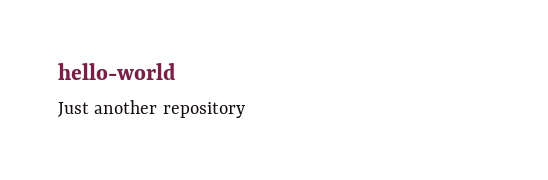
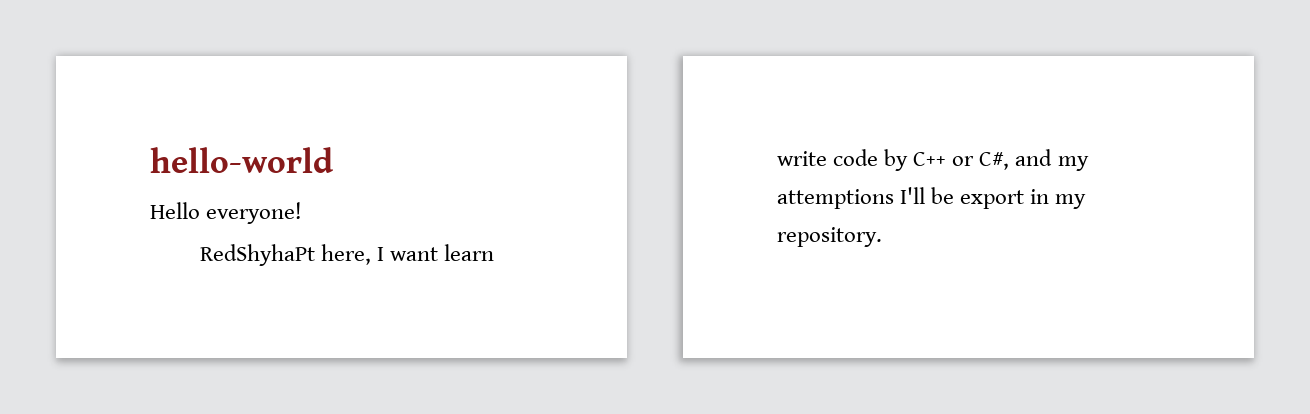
- Just another repository
+ Hello everyone!
+ RedShyhaPt here, I want learn write code by C++ or C#, and my attemptions I'll be export in my repository.

